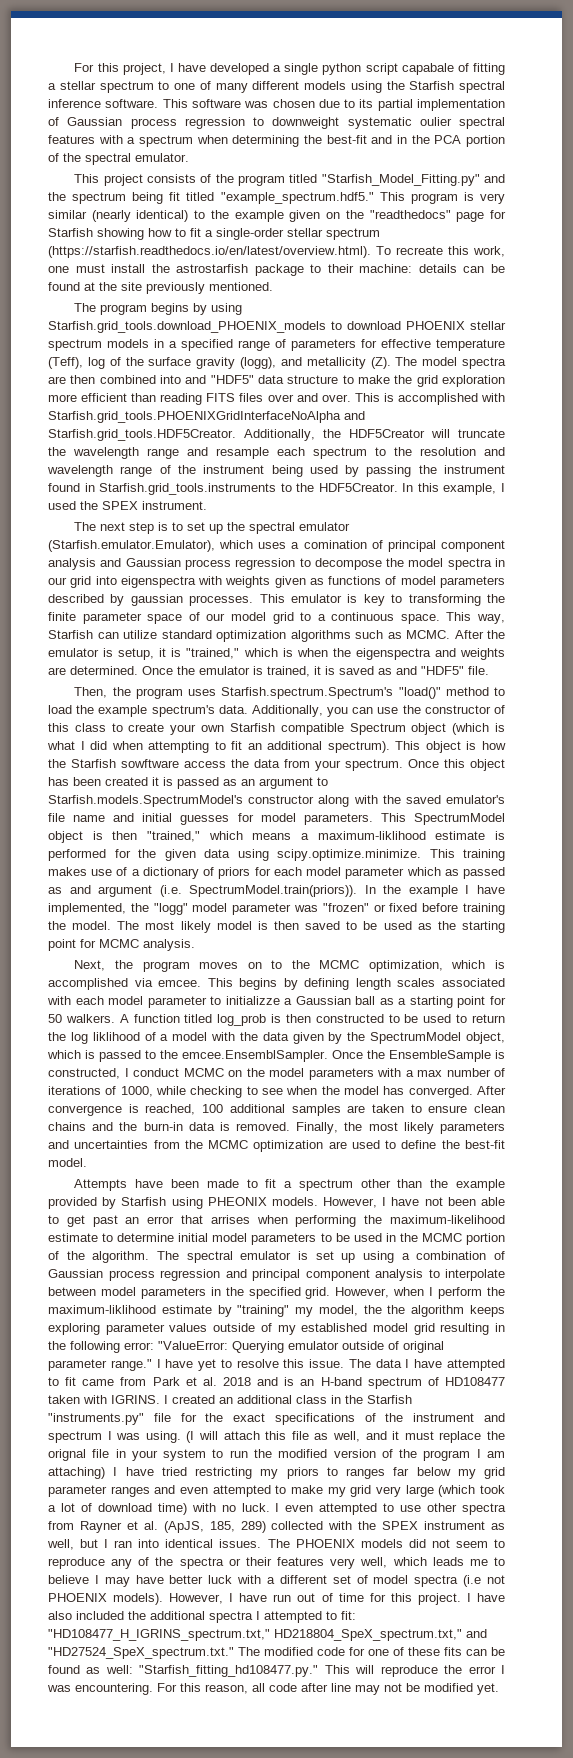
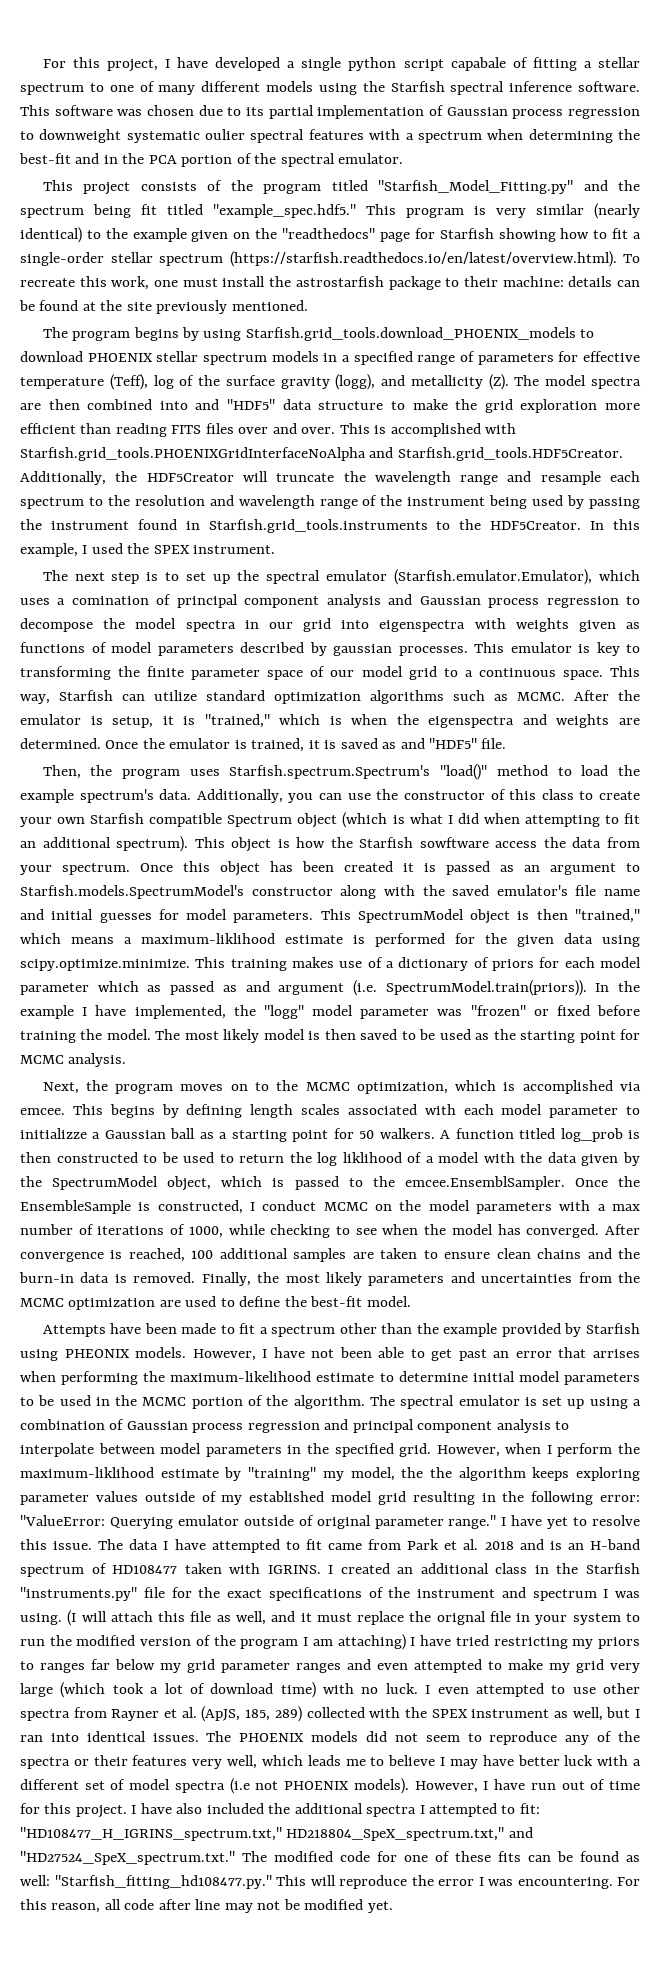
- This project consists of the program titled "Starfish_Model_Fitting.py" and the spectrum being fit titled "example_spectrum.hdf5." This program is very similar (nearly identical) to the example given on the "readthedocs" page for Starfish showing how to fit a single-order stellar spectrum (https://starfish.readthedocs.io/en/latest/overview.html). To recreate this work, one must install the astrostarfish package to their machine:
+ This project consists of the program titled "Starfish_Model_Fitting.py" and the spectrum being fit titled "example_spec.hdf5." This program is very similar (nearly identical) to the example given on the "readthedocs" page for Starfish showing how to fit a single-order stellar spectrum (https://starfish.readthedocs.io/en/latest/overview.html). To recreate this work, one must install the astrostarfish package to their machine:

